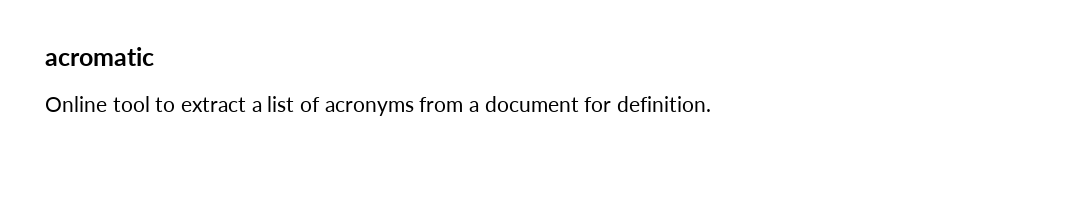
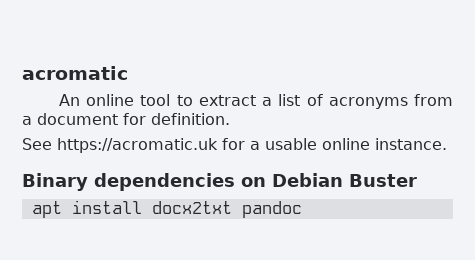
- Online tool to extract a list of acronyms from a document for definition.
+ An online tool to extract a list of acronyms from a document for definition.
+ See https://acromatic.uk for a usable online instance.
+ Binary dependencies on Debian Buster
+ apt install docx2txt pandoc

